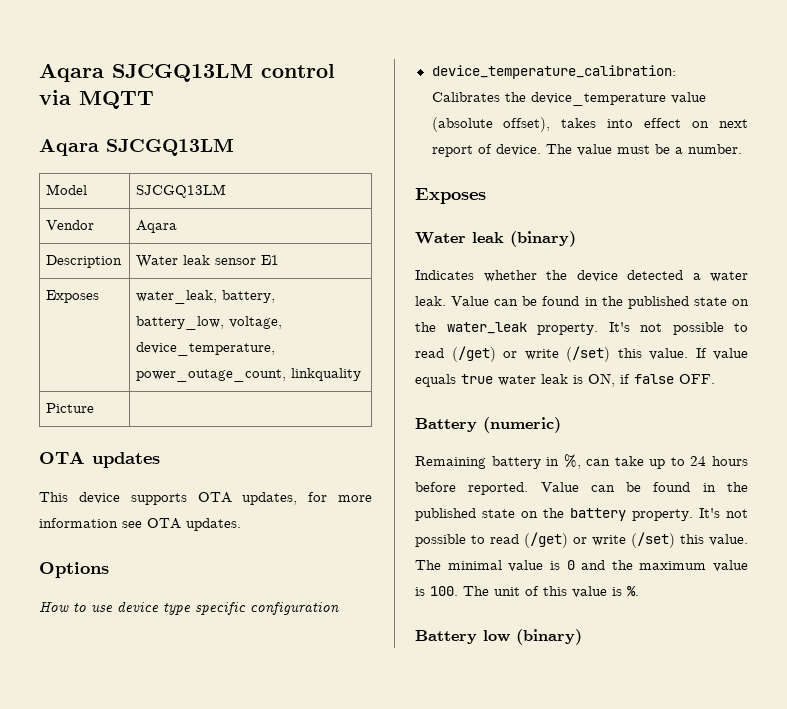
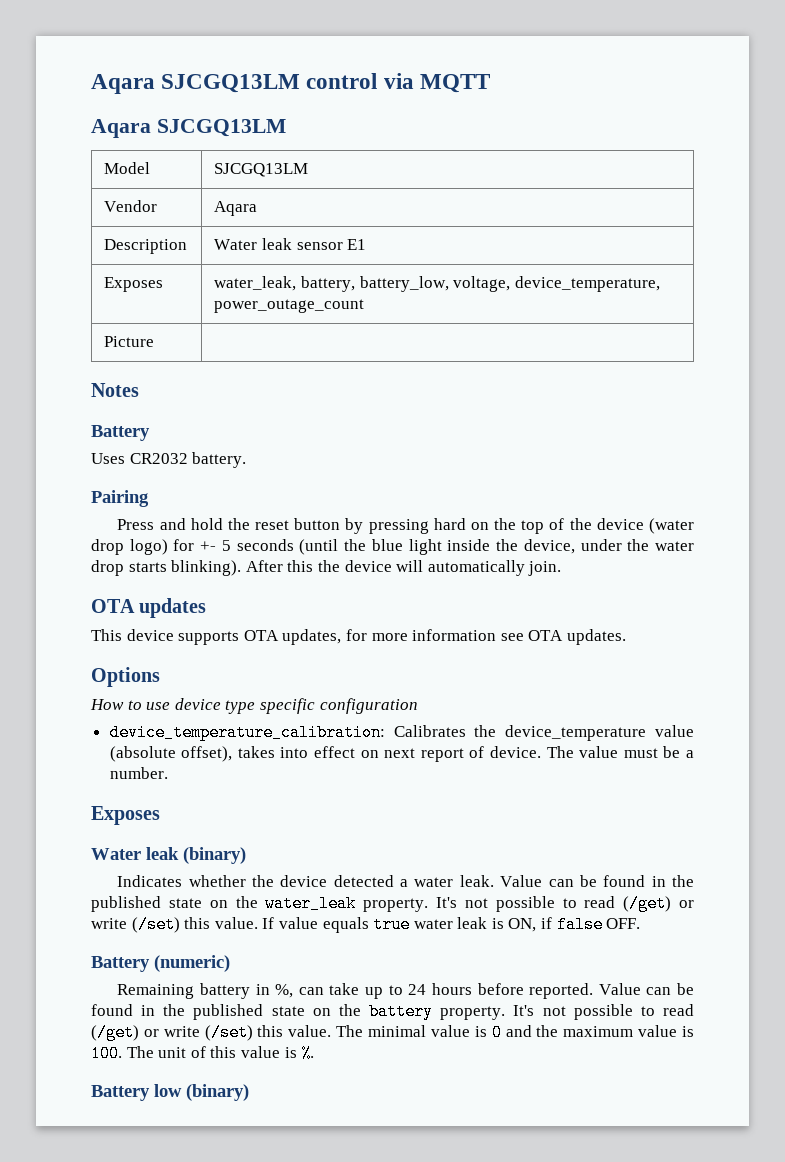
- Exposes | water_leak, battery, battery_low, voltage, device_temperature, power_outage_count, linkquality
+ Exposes | water_leak, battery, battery_low, voltage, device_temperature, power_outage_count
+ Notes
+ Battery
+ Uses CR2032 battery.
+ Pairing
+ Press and hold the reset button by pressing hard on the top of the device (water drop logo) for +- 5 seconds (until the blue light inside the device, under the water drop starts blinking). After this the device will automatically join.

